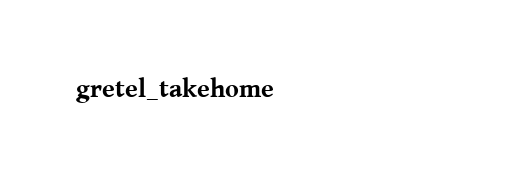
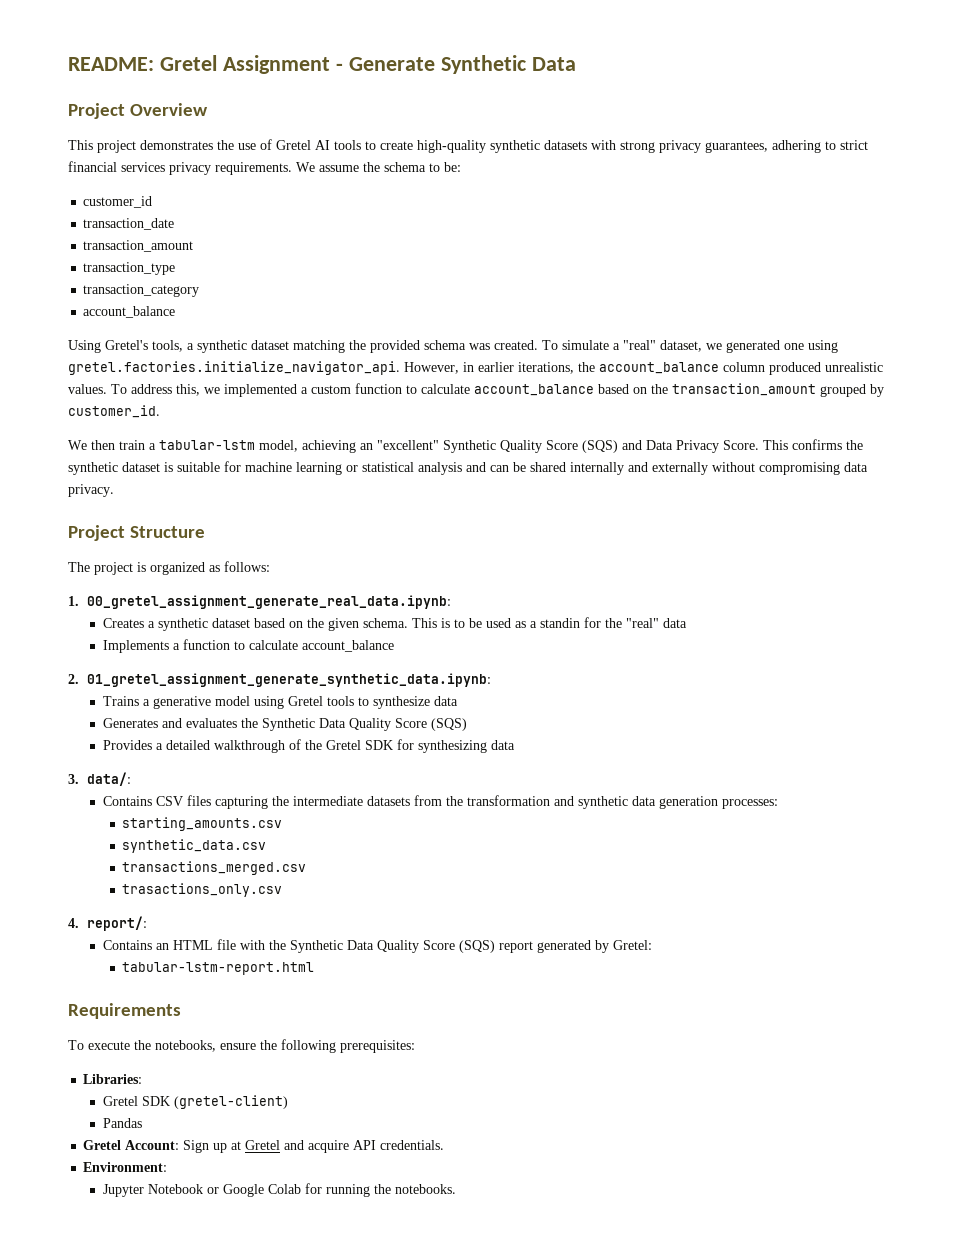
- gretel_takehome
+ README: Gretel Assignment - Generate Synthetic Data
+ Project Overview
+ This project demonstrates the use of Gretel AI tools to create high-quality synthetic datasets with strong privacy guarantees, adhering to strict financial services privacy requirements. We assume the schema to be:
+ customer_id
+ transaction_date
+ transaction_amount
+ transaction_type
+ transaction_category
+ account_balance
+ Using Gretel's tools, a synthetic dataset matching the provided schema was created. To simulate a "real" dataset, we generated one using gretel.factories.initialize_navigator_api. However, in earlier iterations, the account_balance column produced unrealistic values. To address this, we implemented a custom function to calculate account_balance based on the transaction_amount grouped by customer_id.
+ We then train a tabular-lstm model, achieving an "excellent" Synthetic Quality Score (SQS) and Data Privacy Score. This confirms the synthetic dataset is suitable for machine learning or statistical analysis and can be shared internally and externally without compromising data privacy.
+ Project Structure
+ The project is organized as follows:
+ 1. 00_gretel_assignment_generate_real_data.ipynb:
+ Creates a synthetic dataset based on the given schema. This is to be used as a standin for the "real" data
+ Implements a function to calculate account_balance
+ 2. 01_gretel_assignment_generate_synthetic_data.ipynb:
+ Trains a generative model using Gretel tools to synthesize data
+ Generates and evaluates the Synthetic Data Quality Score (SQS)
+ Provides a detailed walkthrough of the Gretel SDK for synthesizing data
+ 3. data/:
+ Contains CSV files capturing the intermediate datasets from the transformation and synthetic data generation processes:
+ starting_amounts.csv
+ synthetic_data.csv
+ transactions_merged.csv
+ trasactions_only.csv
+ 4. report/:
+ Contains an HTML file with the Synthetic Data Quality Score (SQS) report generated by Gretel:
+ tabular-lstm-report.html
+ Requirements
+ To execute the notebooks, ensure the following prerequisites:
+ Libraries:
+ Gretel SDK (gretel-client)
+ Pandas
+ Gretel Account: Sign up at Gretel and acquire API credentials.
+ Environment:
+ Jupyter Notebook or Google Colab for running the notebooks.

